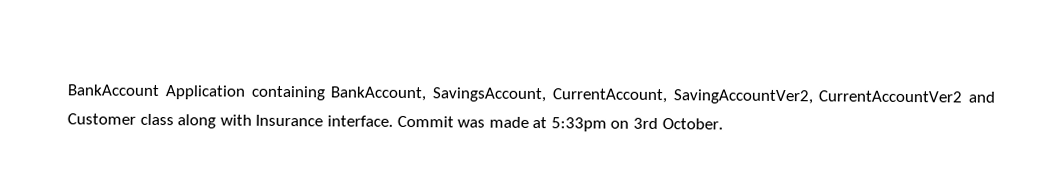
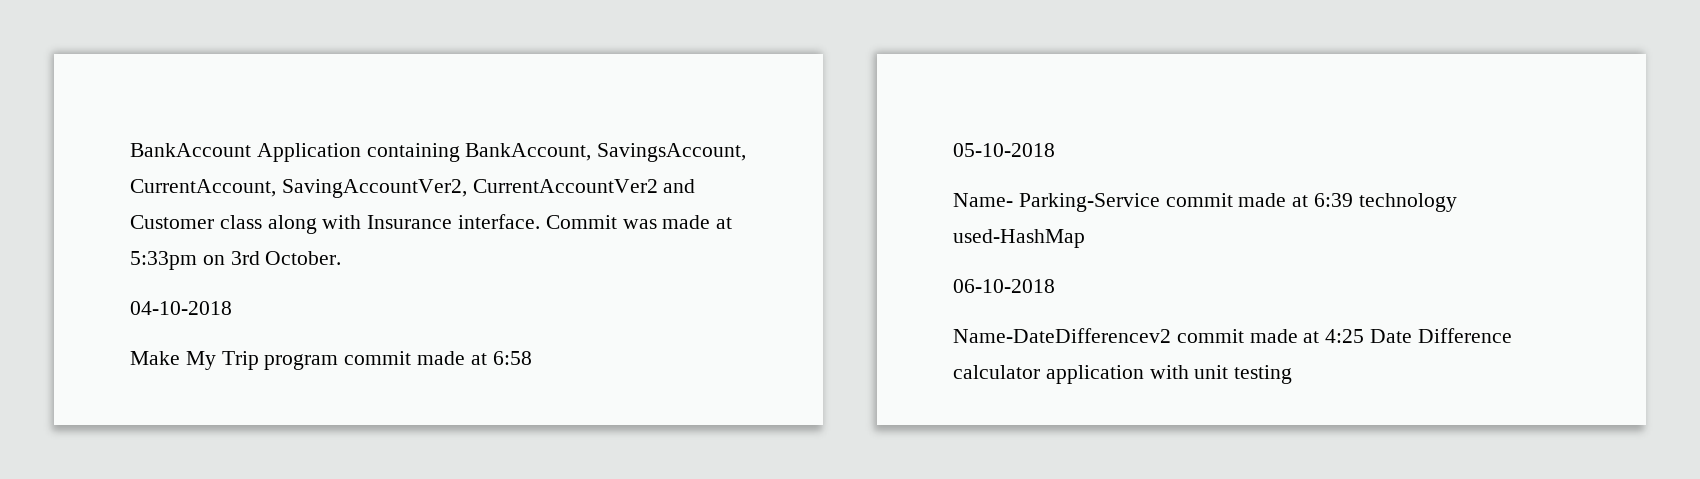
+ 04-10-2018
+ Make My Trip program commit made at 6:58
+ 05-10-2018
+ Name- Parking-Service commit made at 6:39 technology used-HashMap
+ 06-10-2018
+ Name-DateDifferencev2 commit made at 4:25 Date Difference calculator application with unit testing

